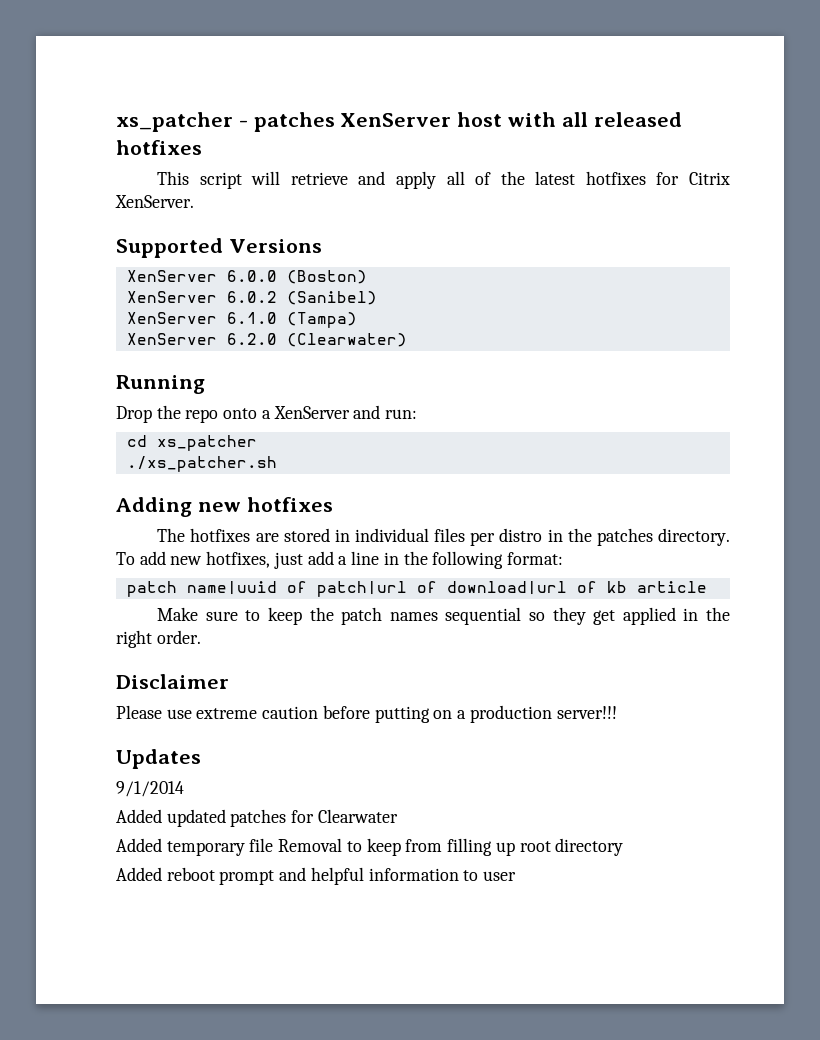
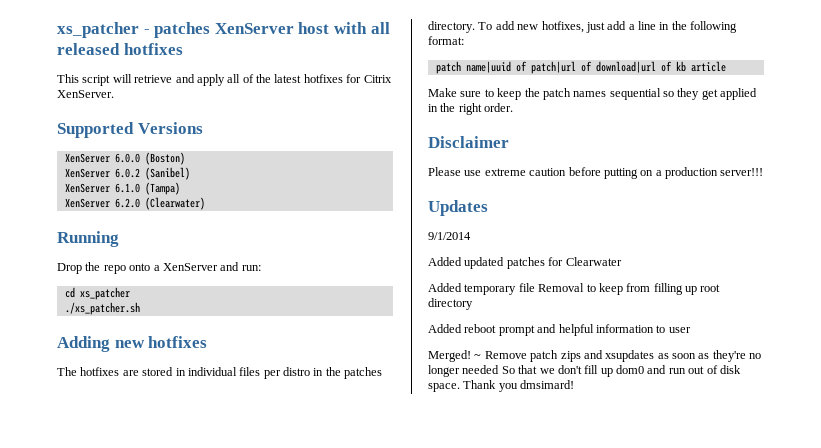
+ Merged! ~ Remove patch zips and xsupdates as soon as they're no longer needed So that we don't fill up dom0 and run out of disk space. Thank you dmsimard!

